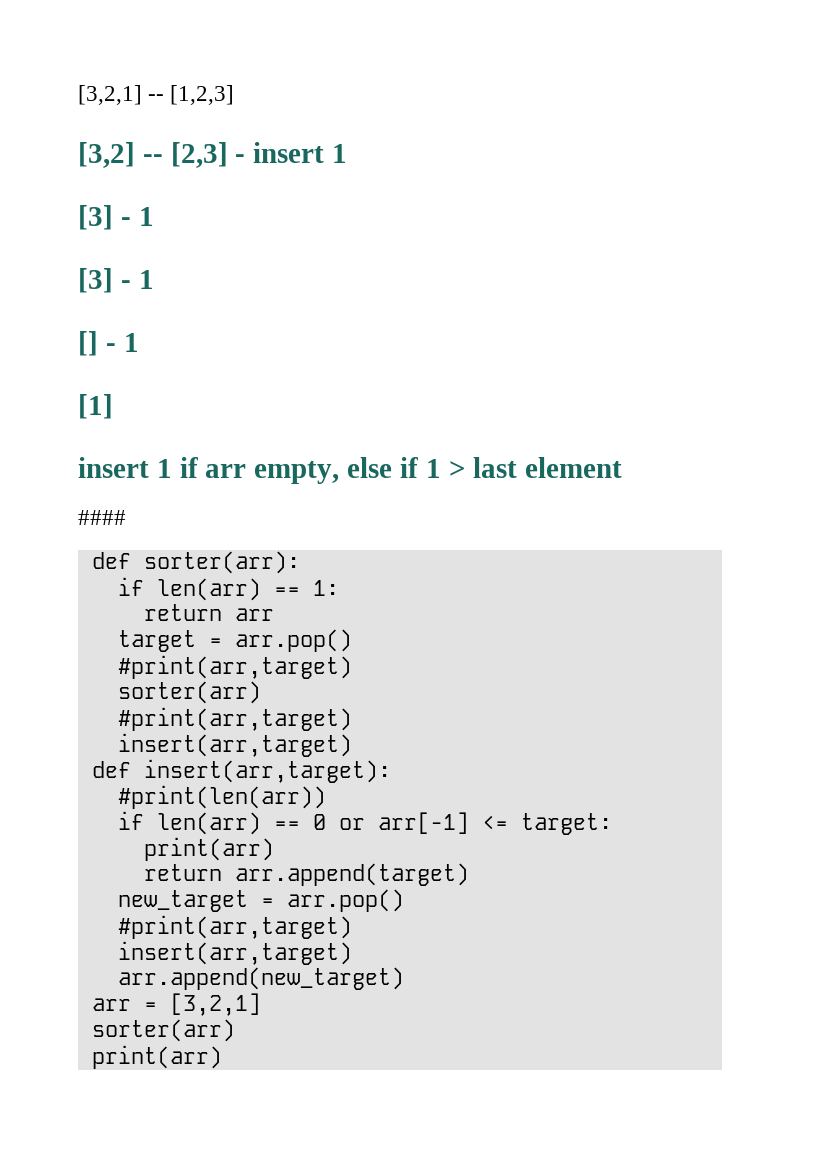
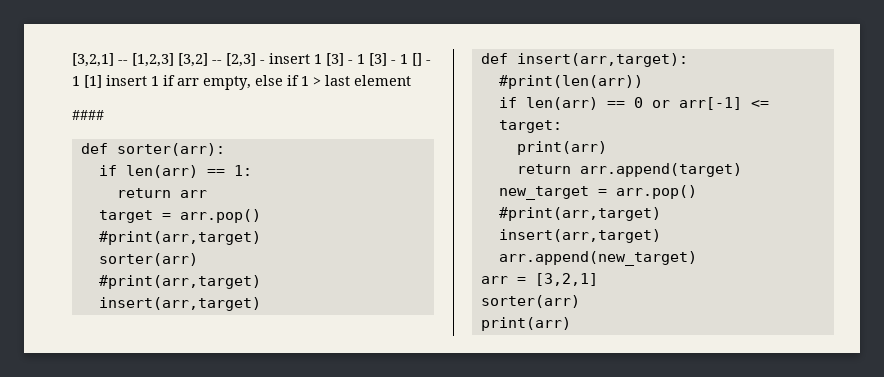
- [3,2,1] -- [1,2,3]
- [3,2] -- [2,3] - insert 1
- [3] - 1
- [3] - 1
- [] - 1
- [1]
- insert 1 if arr empty, else if 1 > last element
+ [3,2,1] -- [1,2,3] [3,2] -- [2,3] - insert 1 [3] - 1 [3] - 1 [] - 1 [1] insert 1 if arr empty, else if 1 > last element

